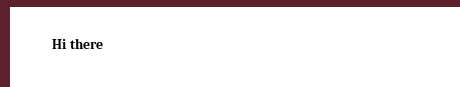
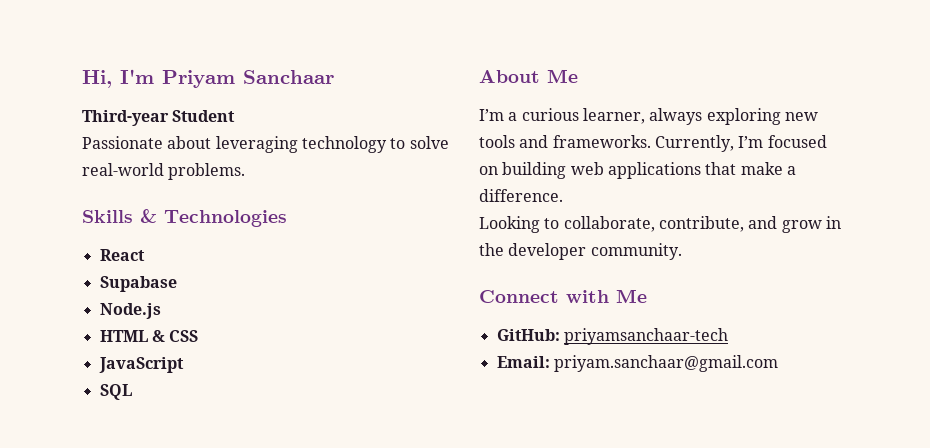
- Hi there
+ Hi, I'm Priyam Sanchaar
+ Third-year Student
+ Passionate about leveraging technology to solve real-world problems.
+ Skills & Technologies
+ React
+ Supabase
+ Node.js
+ HTML & CSS
+ JavaScript
+ SQL
+ About Me
+ I’m a curious learner, always exploring new tools and frameworks. Currently, I’m focused on building web applications that make a difference.
+ Looking to collaborate, contribute, and grow in the developer community.
+ Connect with Me
+ GitHub: priyamsanchaar-tech
+ Email: priyam.sanchaar@gmail.com

